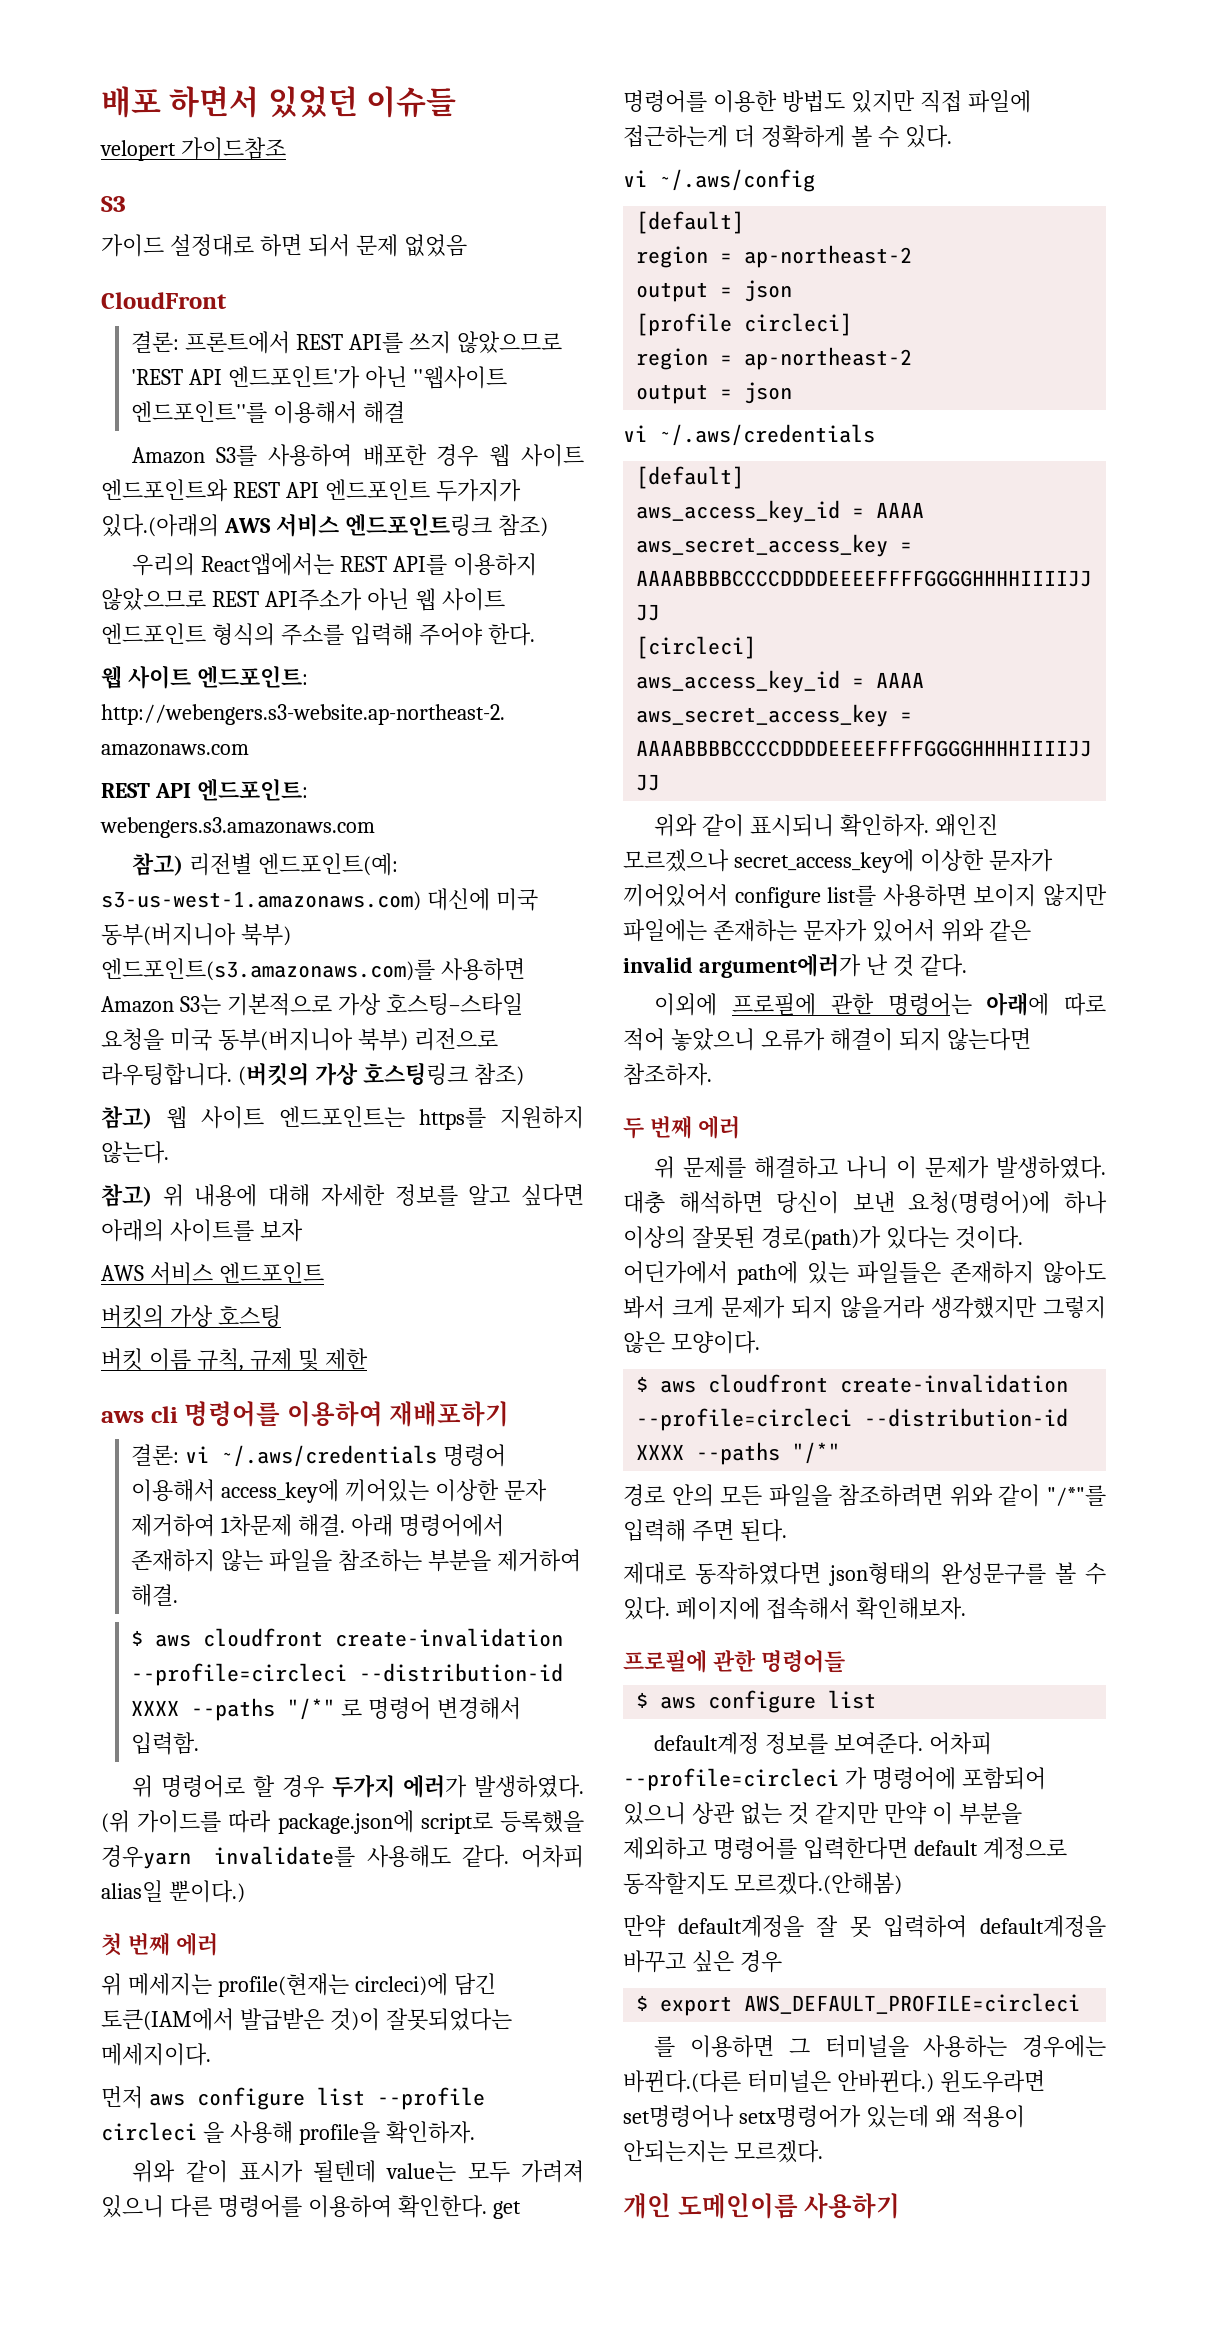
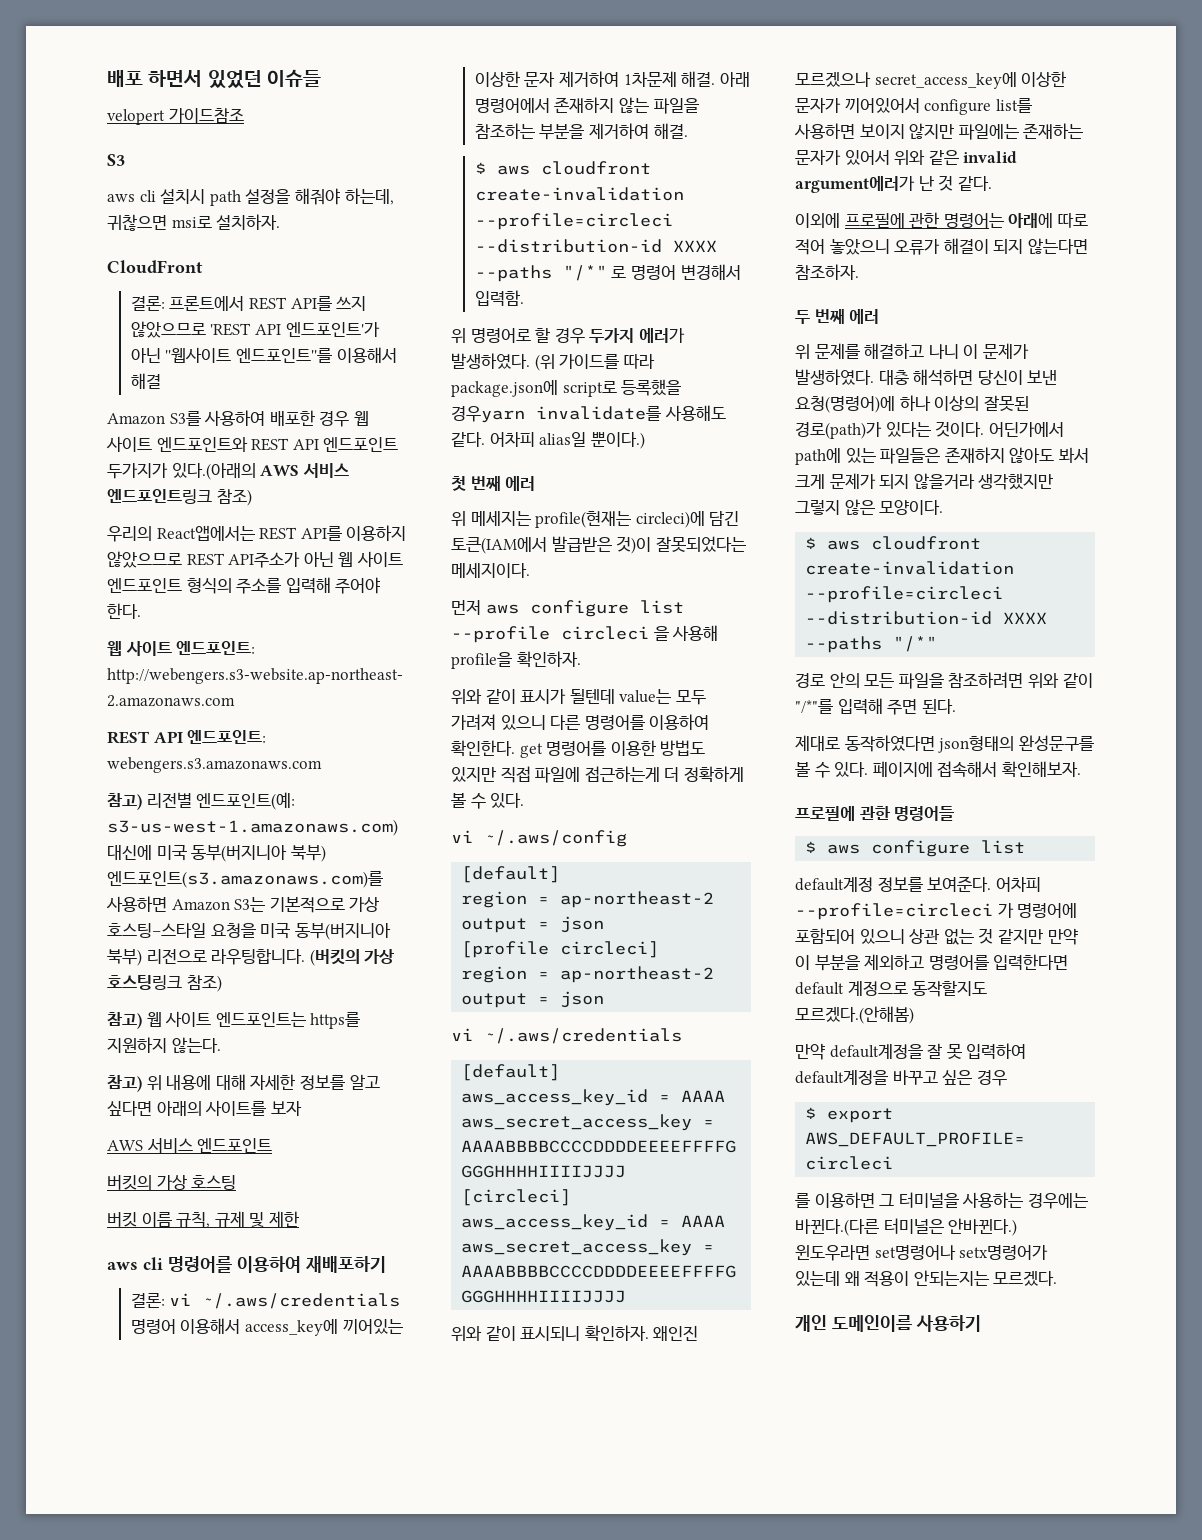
- 가이드 설정대로 하면 되서 문제 없었음
+ aws cli 설치시 path 설정을 해줘야 하는데, 귀찮으면 msi로 설치하자.

